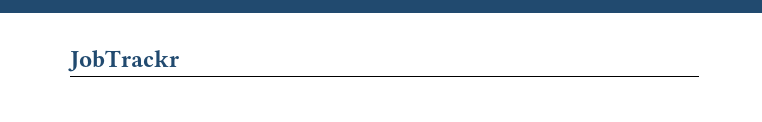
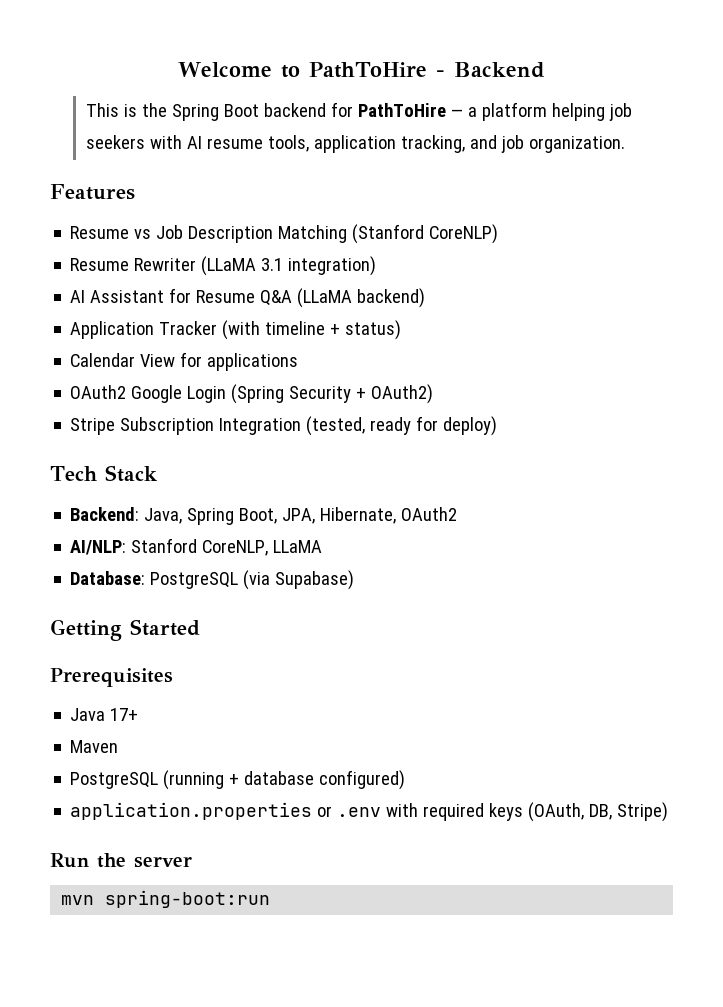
- JobTrackr
+ Welcome to PathToHire - Backend
+ This is the Spring Boot backend for PathToHire — a platform helping job seekers with AI resume tools, application tracking, and job organization.
+ Features
+ Resume vs Job Description Matching (Stanford CoreNLP)
+ Resume Rewriter (LLaMA 3.1 integration)
+ AI Assistant for Resume Q&A (LLaMA backend)
+ Application Tracker (with timeline + status)
+ Calendar View for applications
+ OAuth2 Google Login (Spring Security + OAuth2)
+ Stripe Subscription Integration (tested, ready for deploy)
+ Tech Stack
+ Backend: Java, Spring Boot, JPA, Hibernate, OAuth2
+ AI/NLP: Stanford CoreNLP, LLaMA
+ Database: PostgreSQL (via Supabase)
+ Getting Started
+ Prerequisites
+ Java 17+
+ Maven
+ PostgreSQL (running + database configured)
+ application.properties or .env with required keys (OAuth, DB, Stripe)
+ Run the server
+ mvn spring-boot:run

